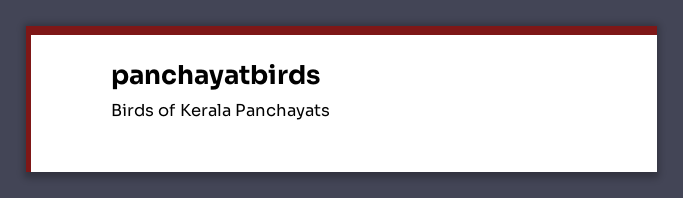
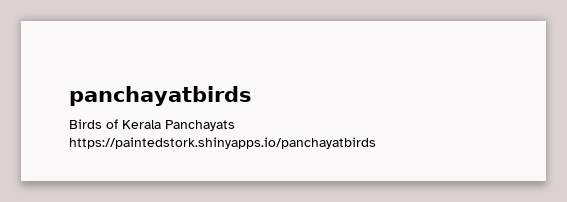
- Birds of Kerala Panchayats
+ Birds of Kerala Panchayats https://paintedstork.shinyapps.io/panchayatbirds

